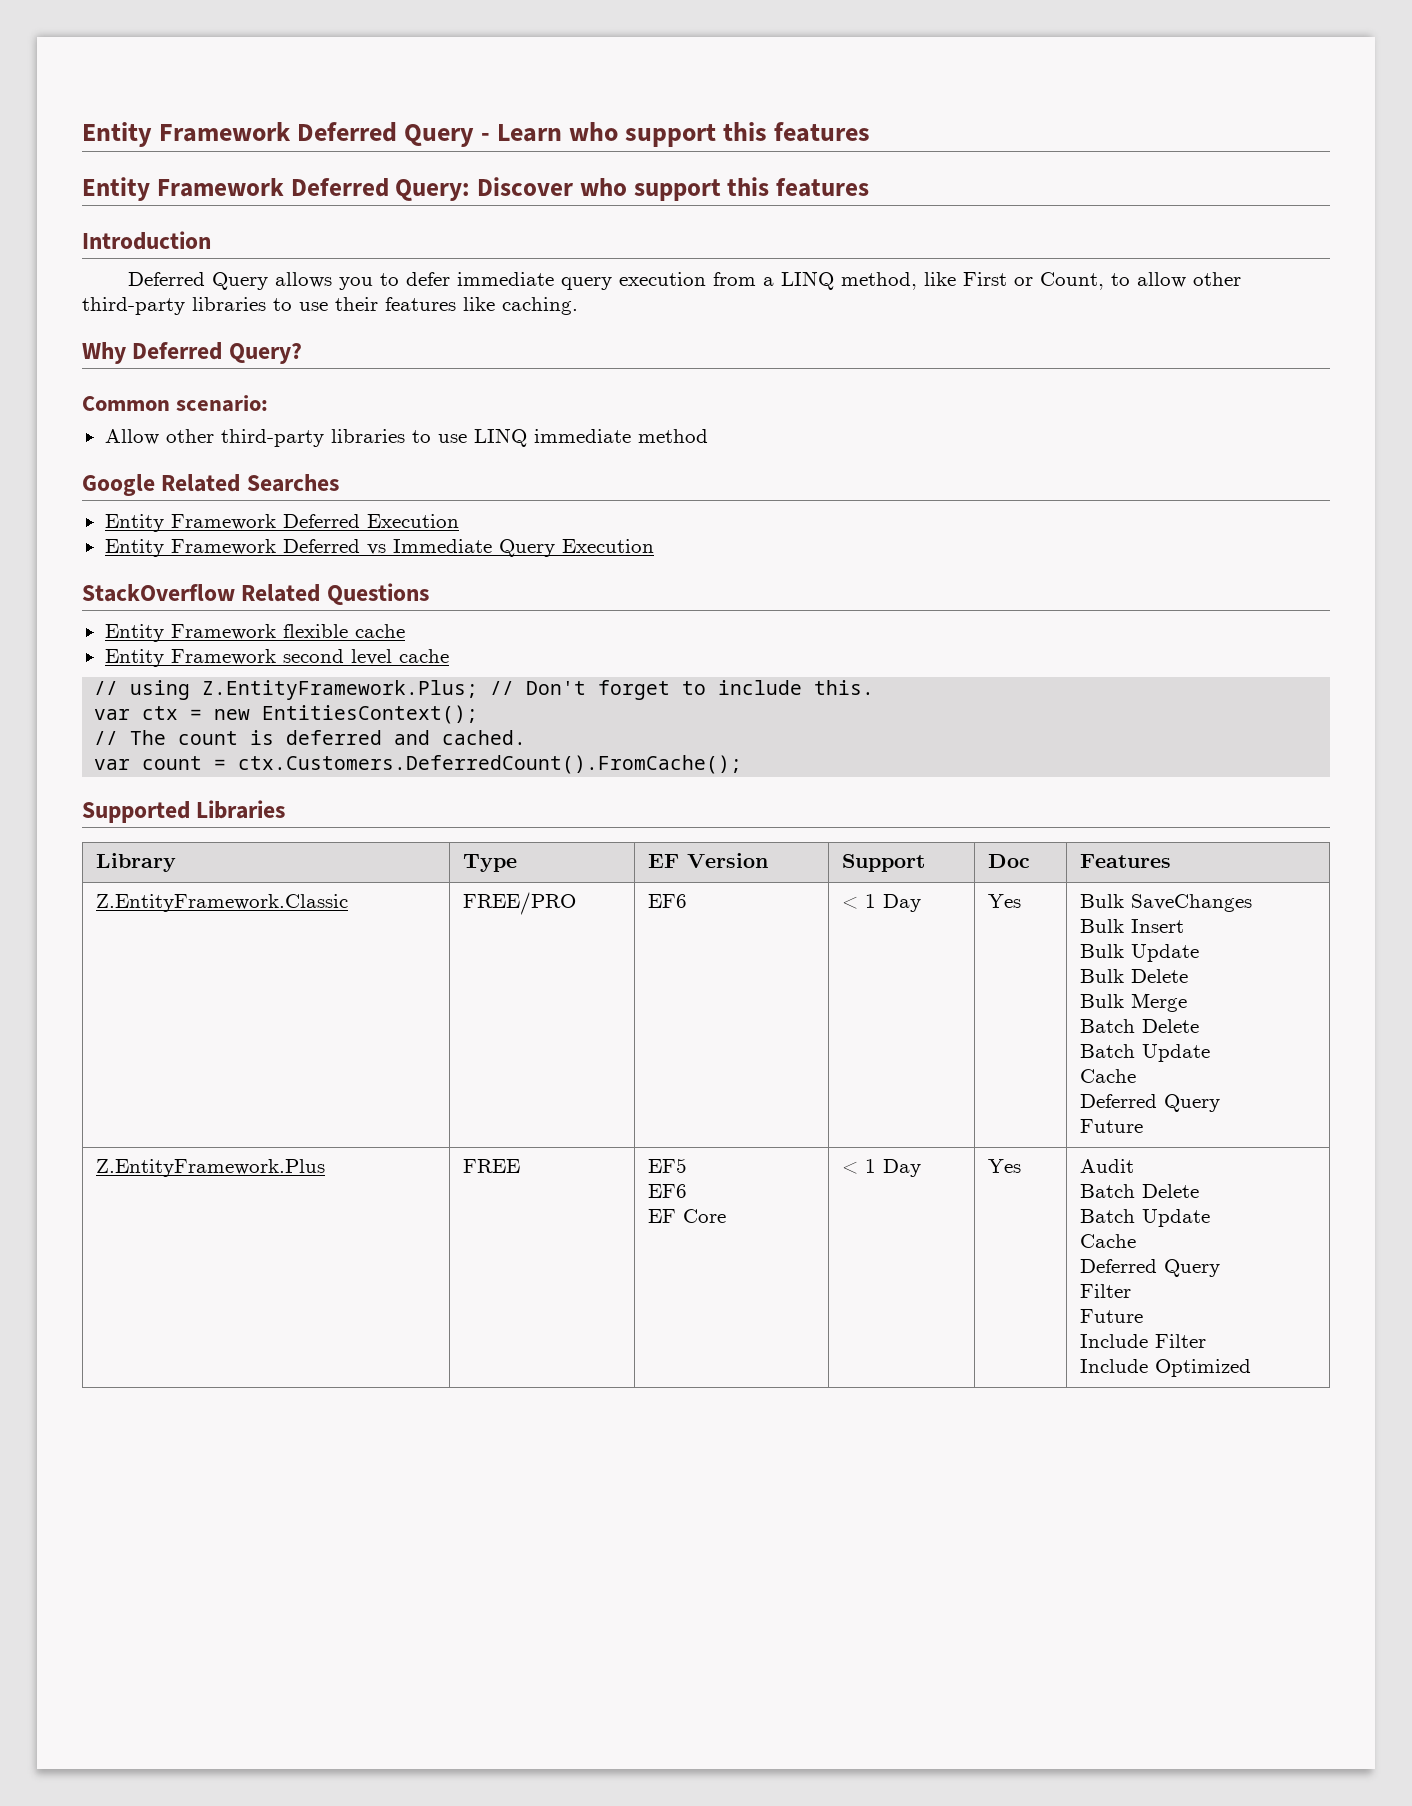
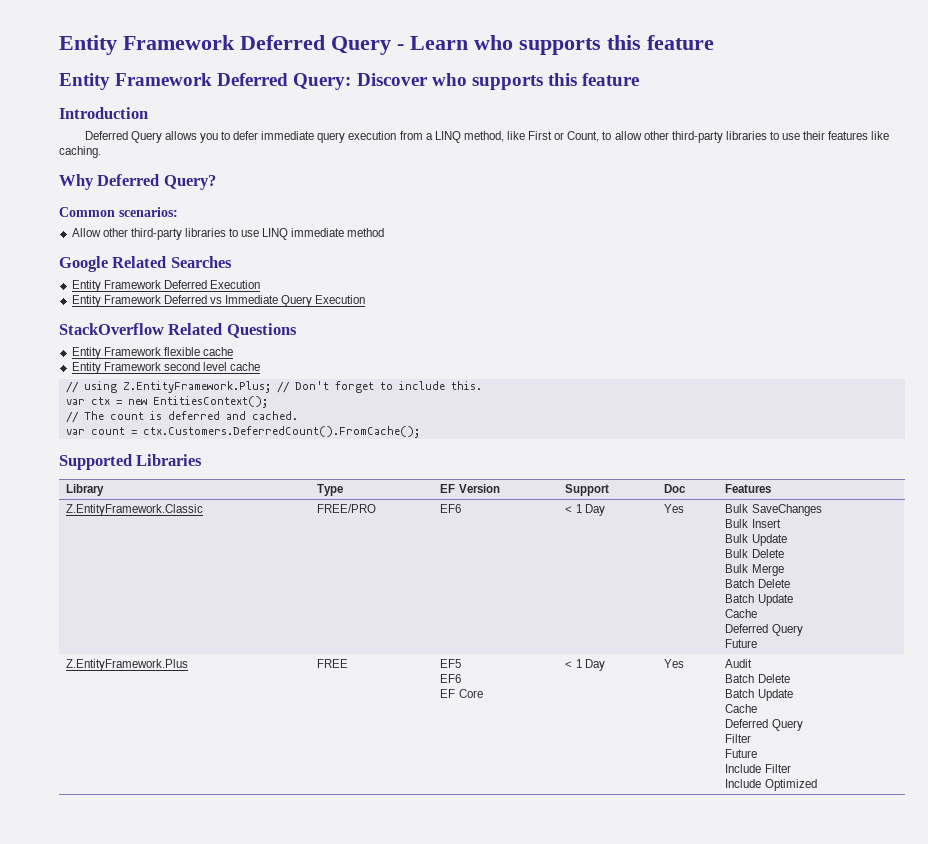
- Entity Framework Deferred Query - Learn who support this features
+ Entity Framework Deferred Query - Learn who supports this feature
- Entity Framework Deferred Query: Discover who support this features
+ Entity Framework Deferred Query: Discover who supports this feature
- Common scenario:
+ Common scenarios:

